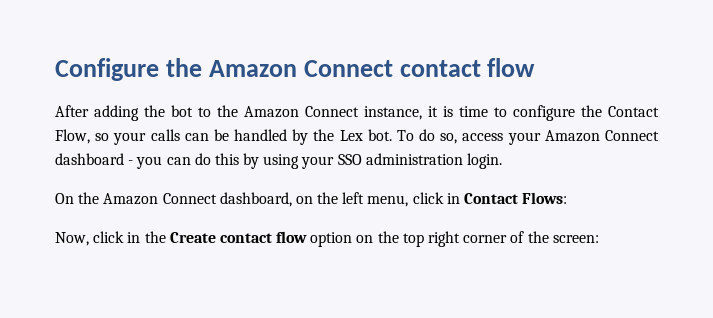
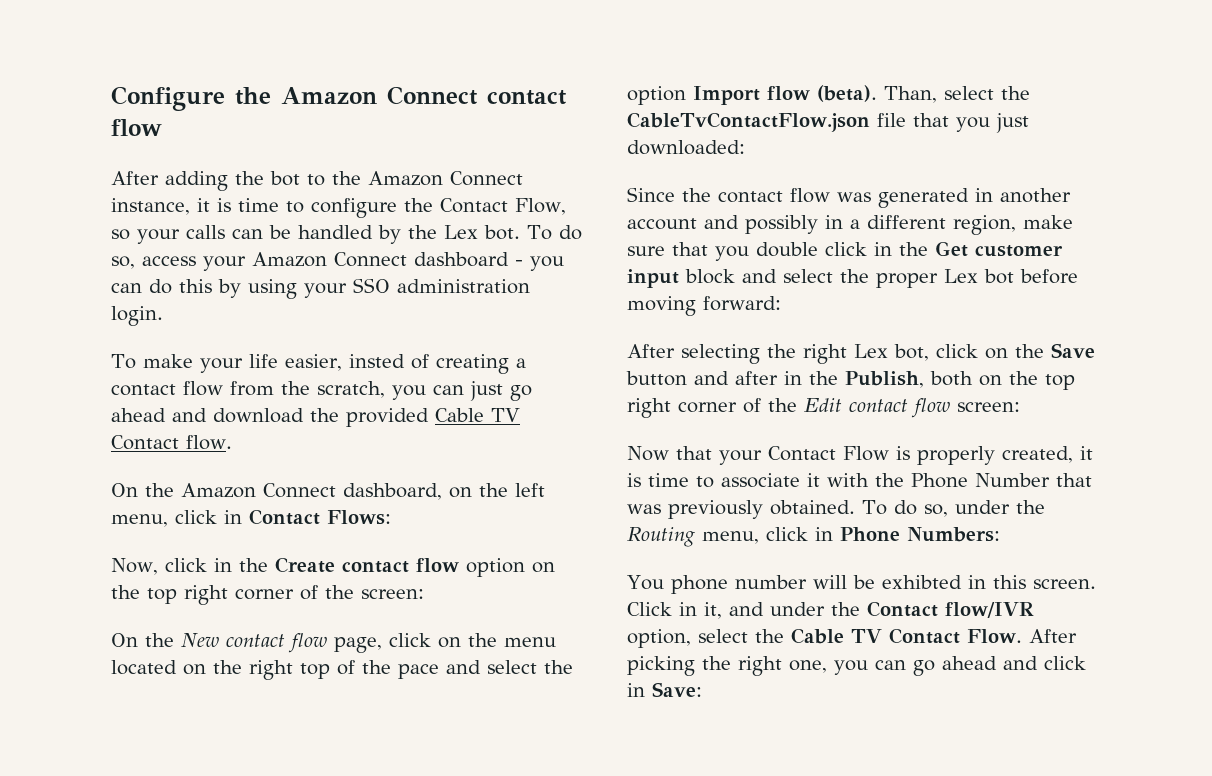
+ To make your life easier, insted of creating a contact flow from the scratch, you can just go ahead and download the provided Cable TV Contact flow.
+ On the New contact flow page, click on the menu located on the right top of the pace and select the option Import flow (beta). Than, select the CableTvContactFlow.json file that you just downloaded:
+ Since the contact flow was generated in another account and possibly in a different region, make sure that you double click in the Get customer input block and select the proper Lex bot before moving forward:
+ After selecting the right Lex bot, click on the Save button and after in the Publish, both on the top right corner of the Edit contact flow screen:
+ Now that your Contact Flow is properly created, it is time to associate it with the Phone Number that was previously obtained. To do so, under the Routing menu, click in Phone Numbers:
+ You phone number will be exhibted in this screen. Click in it, and under the Contact flow/IVR option, select the Cable TV Contact Flow. After picking the right one, you can go ahead and click in Save:

